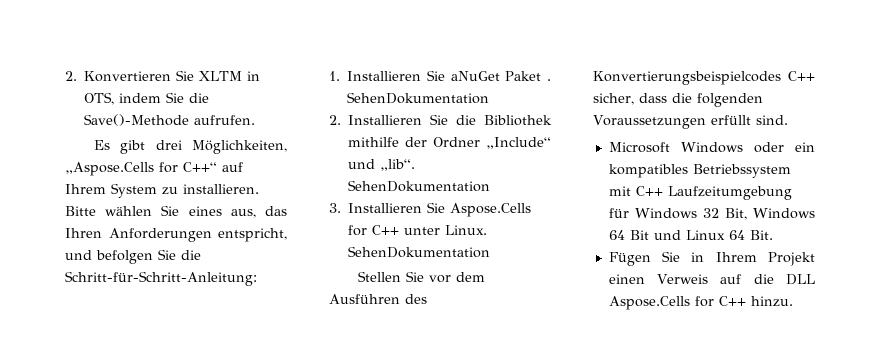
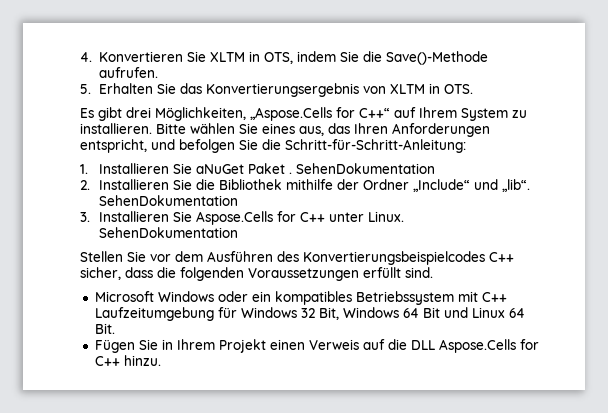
- 2. Konvertieren Sie XLTM in OTS, indem Sie die Save()-Methode aufrufen.
+ 4. Konvertieren Sie XLTM in OTS, indem Sie die Save()-Methode aufrufen.
+ 5. Erhalten Sie das Konvertierungsergebnis von XLTM in OTS.

